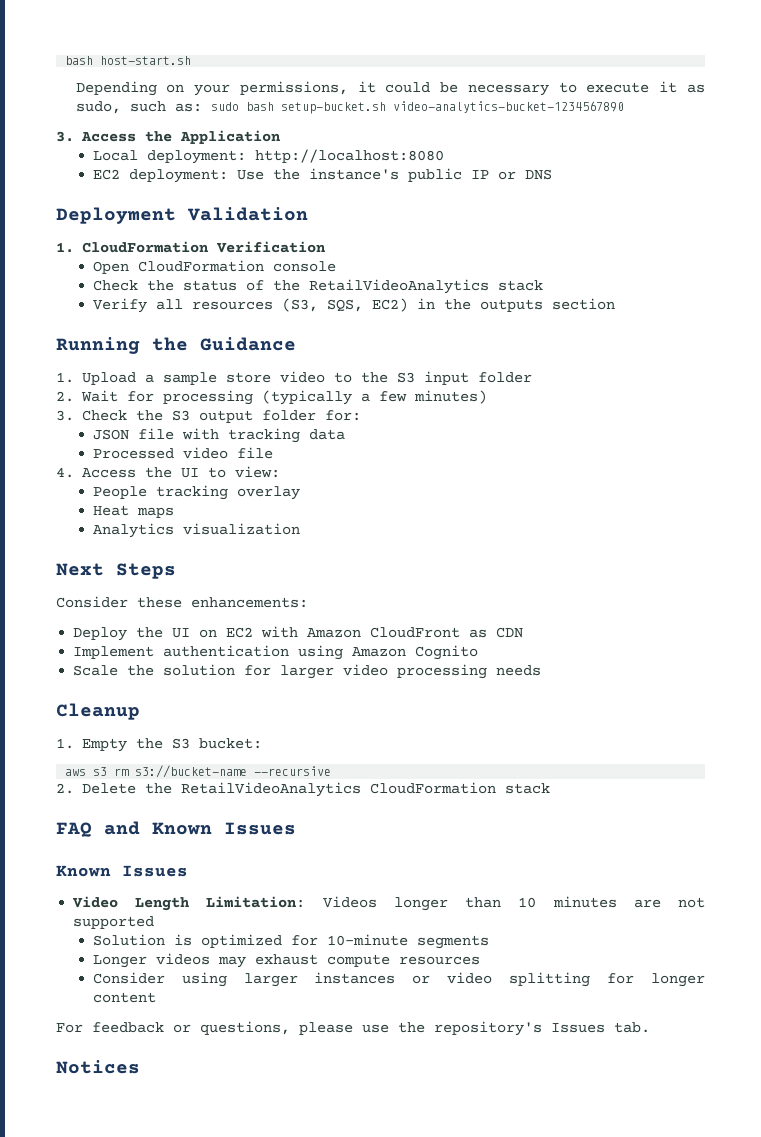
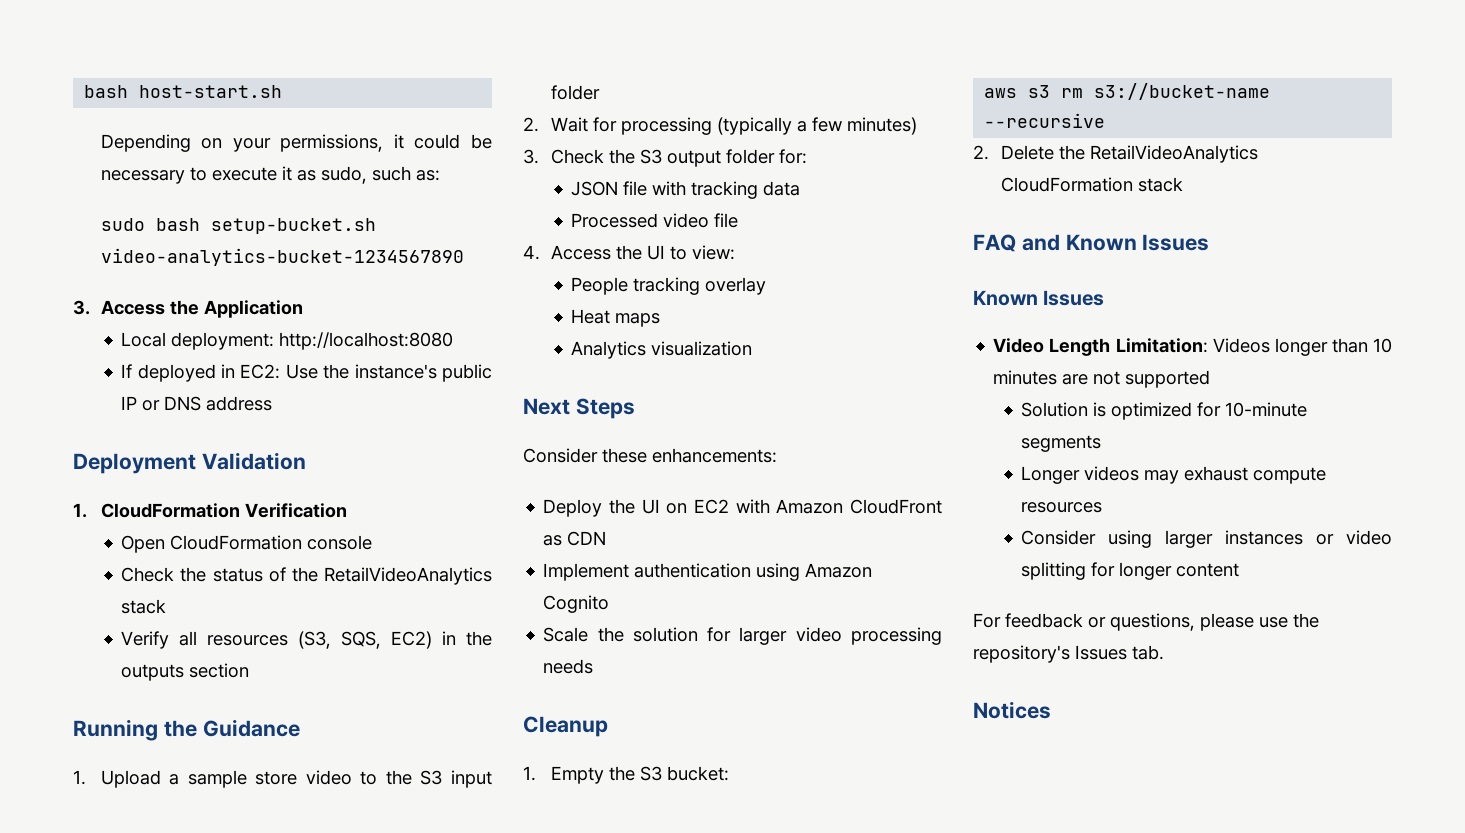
- Depending on your permissions, it could be necessary to execute it as sudo, such as: sudo bash setup-bucket.sh video-analytics-bucket-1234567890
+ Depending on your permissions, it could be necessary to execute it as sudo, such as:
+ sudo bash setup-bucket.sh video-analytics-bucket-1234567890
- EC2 deployment: Use the instance's public IP or DNS
+ If deployed in EC2: Use the instance's public IP or DNS address

